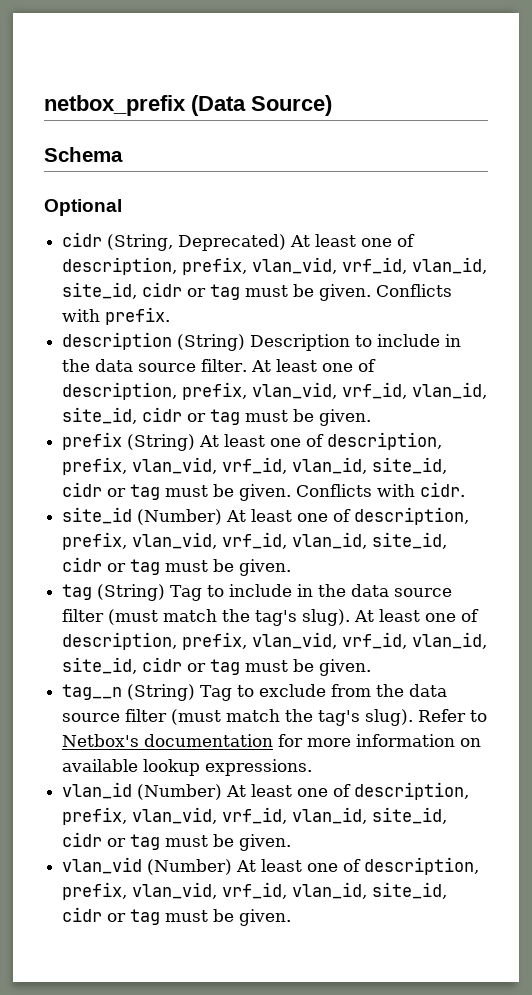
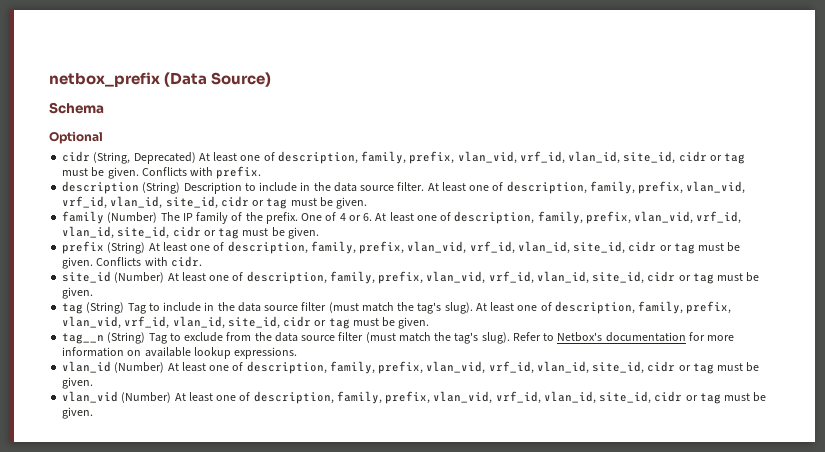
- cidr (String, Deprecated) At least one of description, prefix, vlan_vid, vrf_id, vlan_id, site_id, cidr or tag must be given.
+ cidr (String, Deprecated) At least one of description, family, prefix, vlan_vid, vrf_id, vlan_id, site_id, cidr or tag must be given.
- description (String) Description to include in the data source filter. At least one of description, prefix, vlan_vid, vrf_id, vlan_id, site_id, cidr or tag must be given.
+ description (String) Description to include in the data source filter. At least one of description, family, prefix, vlan_vid, vrf_id, vlan_id, site_id, cidr or tag must be given.
+ family (Number) The IP family of the prefix. One of 4 or 6. At least one of description, family, prefix, vlan_vid, vrf_id, vlan_id, site_id, cidr or tag must be given.
- prefix (String) At least one of description, prefix, vlan_vid, vrf_id, vlan_id, site_id, cidr or tag must be given.
+ prefix (String) At least one of description, family, prefix, vlan_vid, vrf_id, vlan_id, site_id, cidr or tag must be given.
- site_id (Number) At least one of description, prefix, vlan_vid, vrf_id, vlan_id, site_id, cidr or tag must be given.
+ site_id (Number) At least one of description, family, prefix, vlan_vid, vrf_id, vlan_id, site_id, cidr or tag must be given.
- tag (String) Tag to include in the data source filter (must match the tag's slug). At least one of description, prefix, vlan_vid, vrf_id, vlan_id, site_id, cidr or tag must be given.
+ tag (String) Tag to include in the data source filter (must match the tag's slug). At least one of description, family, prefix, vlan_vid, vrf_id, vlan_id, site_id, cidr or tag must be given.
- vlan_id (Number) At least one of description, prefix, vlan_vid, vrf_id, vlan_id, site_id, cidr or tag must be given.
+ vlan_id (Number) At least one of description, family, prefix, vlan_vid, vrf_id, vlan_id, site_id, cidr or tag must be given.
- vlan_vid (Number) At least one of description, prefix, vlan_vid, vrf_id, vlan_id, site_id, cidr or tag must be given.
+ vlan_vid (Number) At least one of description, family, prefix, vlan_vid, vrf_id, vlan_id, site_id, cidr or tag must be given.

